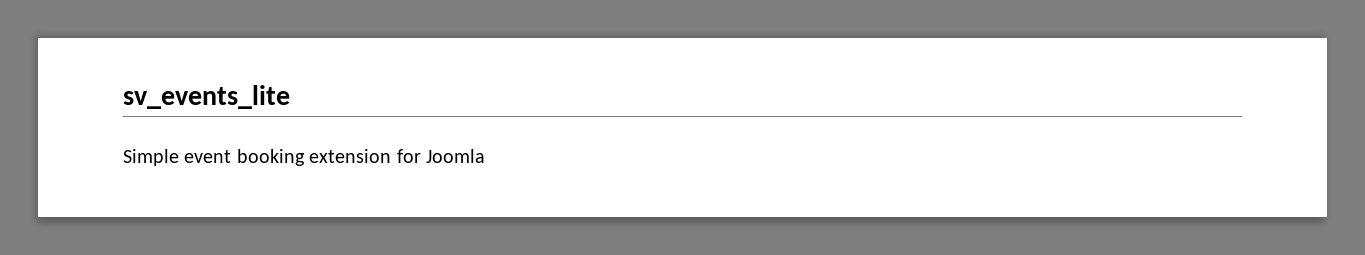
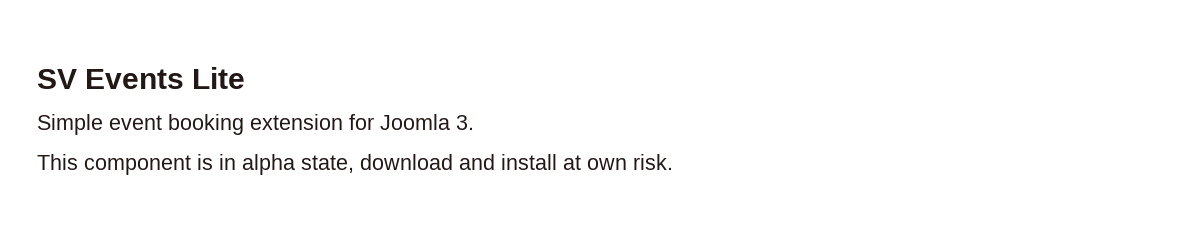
- sv_events_lite
+ SV Events Lite
- Simple event booking extension for Joomla
+ Simple event booking extension for Joomla 3.
+ This component is in alpha state, download and install at own risk.

